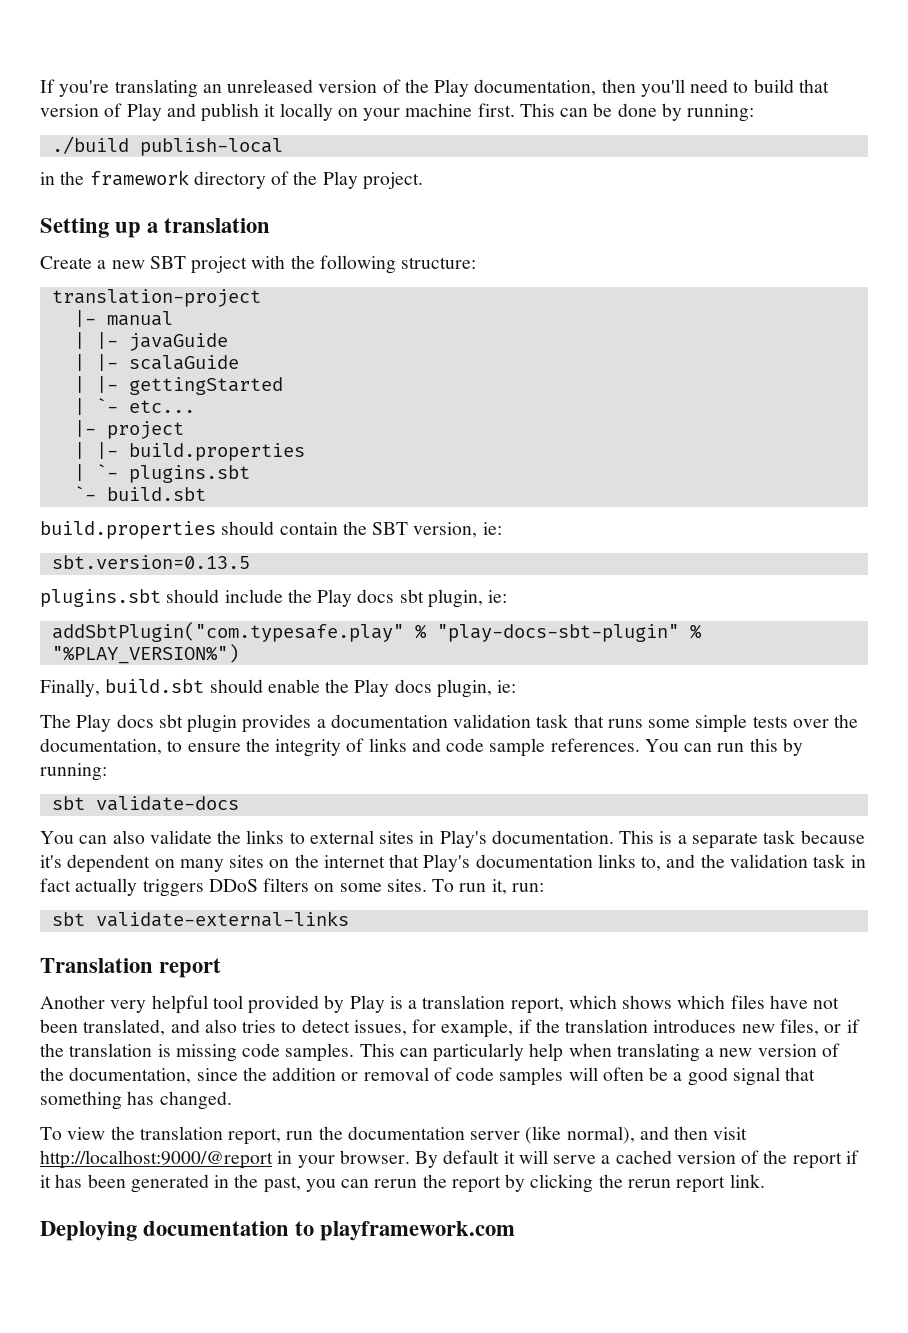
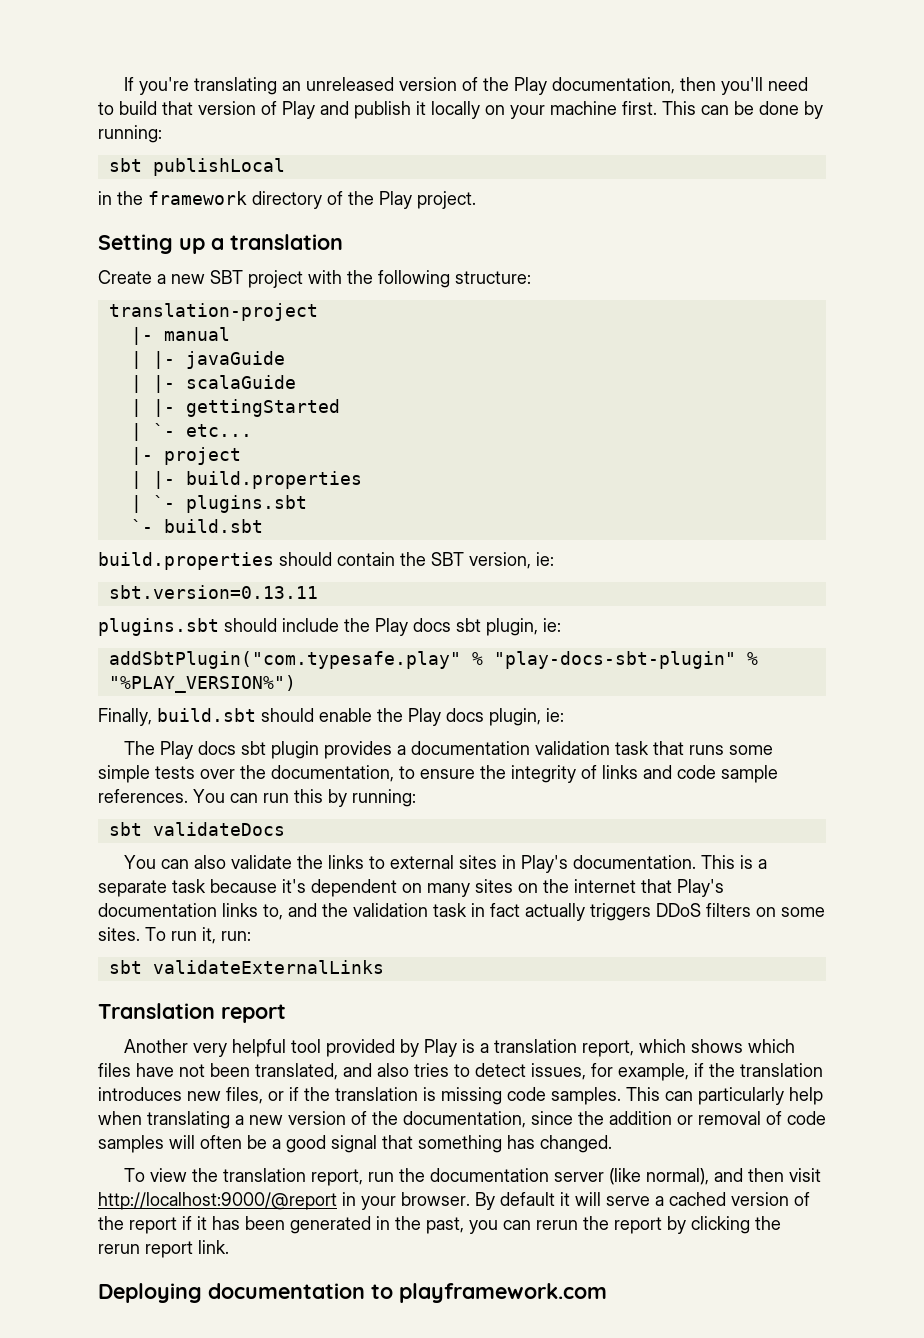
- ./build publish-local
+ sbt publishLocal
- sbt.version=0.13.5
+ sbt.version=0.13.11
- sbt validate-docs
+ sbt validateDocs
- sbt validate-external-links
+ sbt validateExternalLinks

